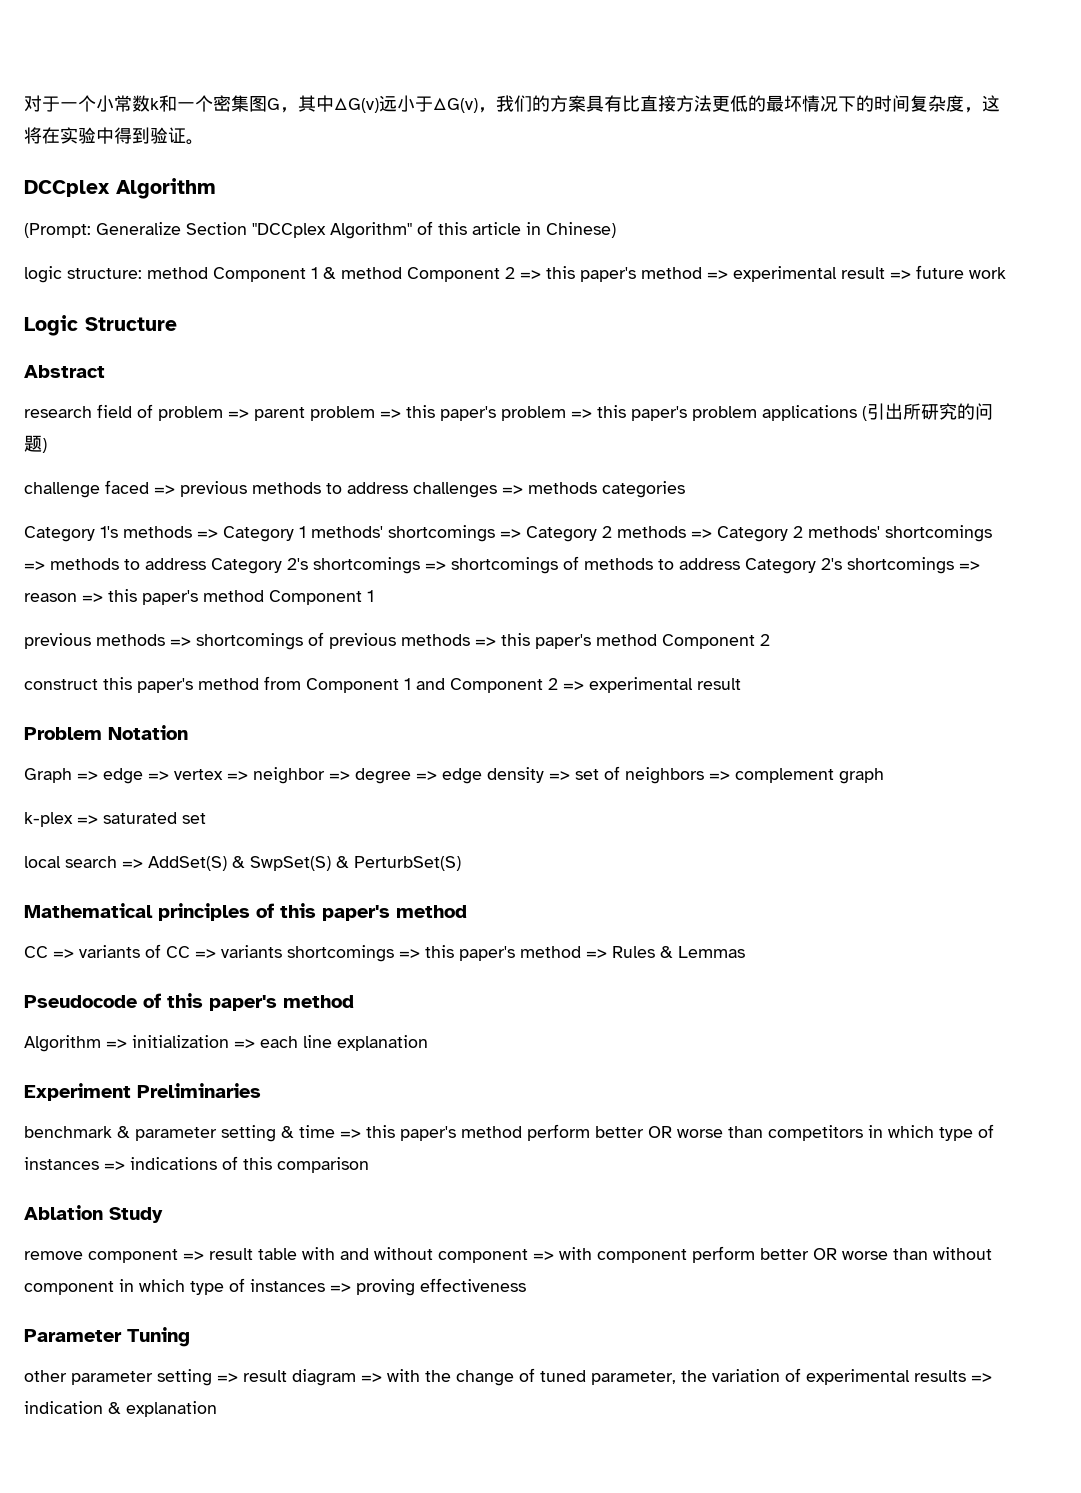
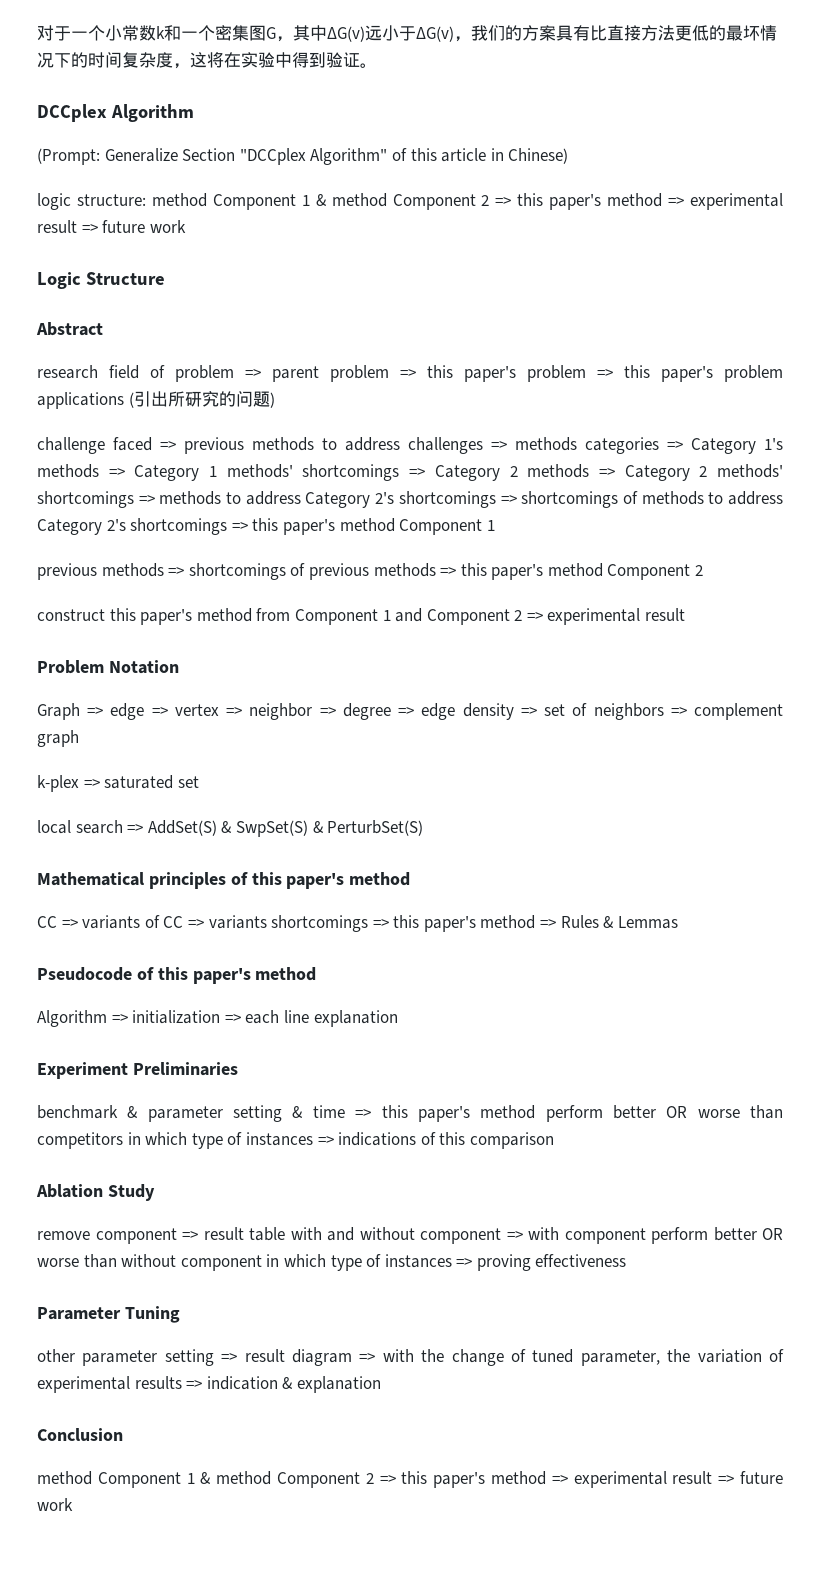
- challenge faced => previous methods to address challenges => methods categories
- Category 1's methods => Category 1 methods' shortcomings => Category 2 methods => Category 2 methods' shortcomings => methods to address Category 2's shortcomings => shortcomings of methods to address Category 2's shortcomings => reason => this paper's method Component 1
+ challenge faced => previous methods to address challenges => methods categories => Category 1's methods => Category 1 methods' shortcomings => Category 2 methods => Category 2 methods' shortcomings => methods to address Category 2's shortcomings => shortcomings of methods to address Category 2's shortcomings => this paper's method Component 1
+ Conclusion
+ method Component 1 & method Component 2 => this paper's method => experimental result => future work

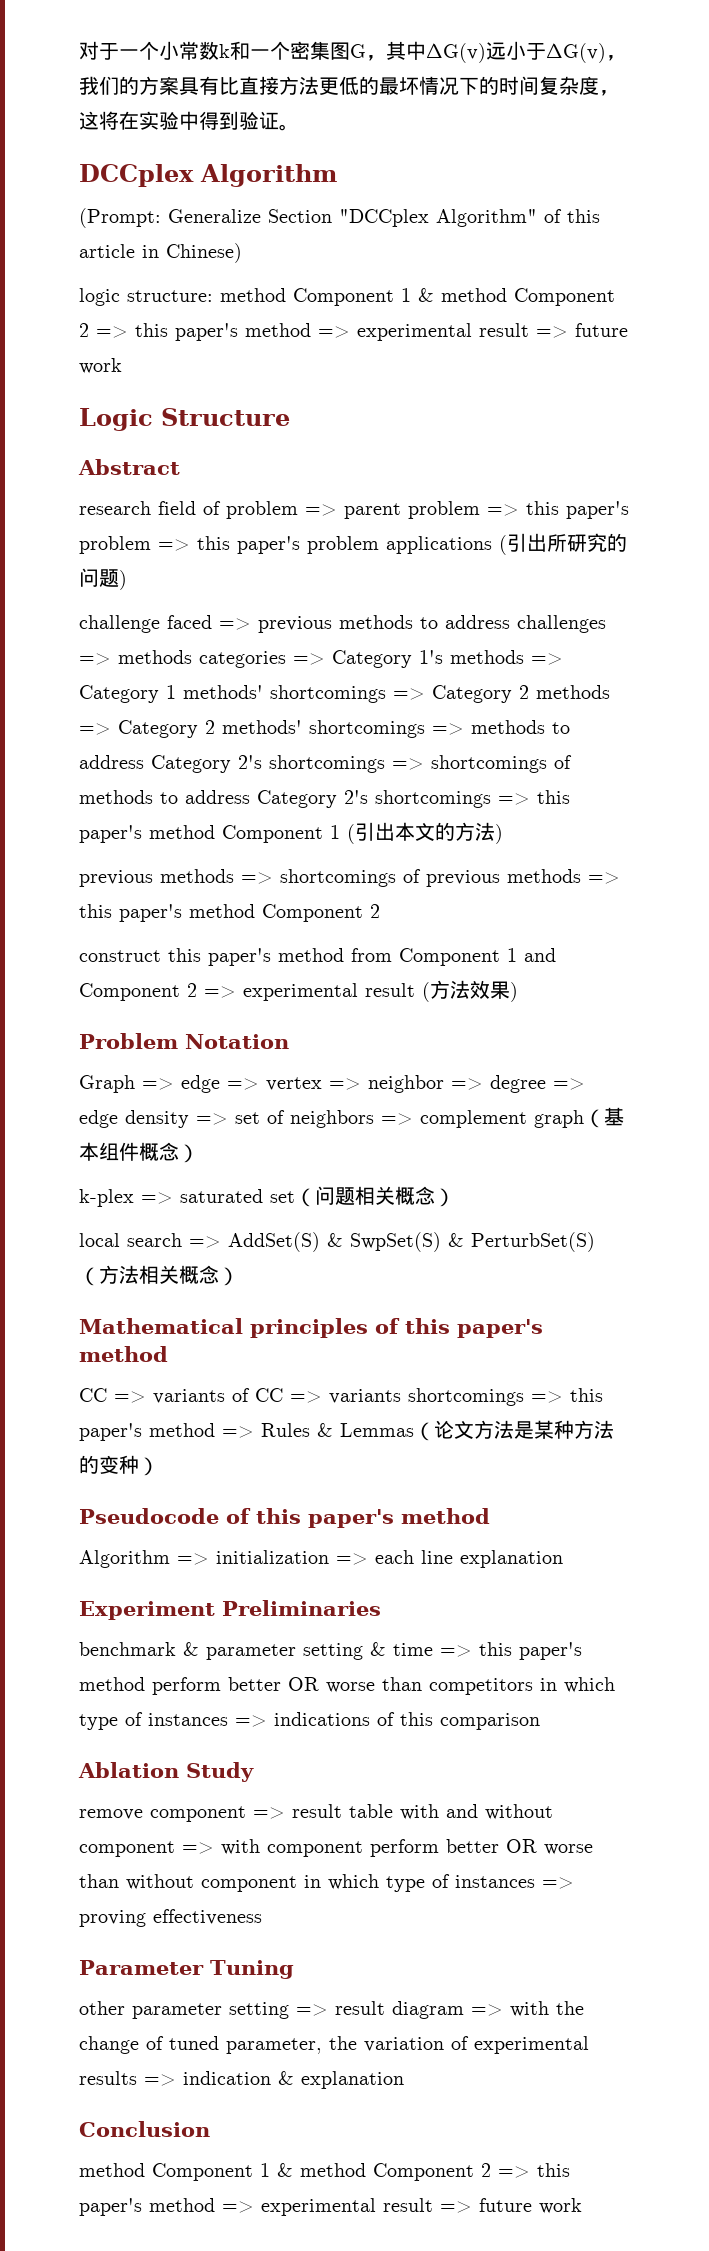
- challenge faced => previous methods to address challenges => methods categories => Category 1's methods => Category 1 methods' shortcomings => Category 2 methods => Category 2 methods' shortcomings => methods to address Category 2's shortcomings => shortcomings of methods to address Category 2's shortcomings => this paper's method Component 1
+ challenge faced => previous methods to address challenges => methods categories => Category 1's methods => Category 1 methods' shortcomings => Category 2 methods => Category 2 methods' shortcomings => methods to address Category 2's shortcomings => shortcomings of methods to address Category 2's shortcomings => this paper's method Component 1 (引出本文的方法)
- construct this paper's method from Component 1 and Component 2 => experimental result
+ construct this paper's method from Component 1 and Component 2 => experimental result (方法效果)
- Graph => edge => vertex => neighbor => degree => edge density => set of neighbors => complement graph
+ Graph => edge => vertex => neighbor => degree => edge density => set of neighbors => complement graph（基本组件概念）
- k-plex => saturated set
+ k-plex => saturated set（问题相关概念）
- local search => AddSet(S) & SwpSet(S) & PerturbSet(S)
+ local search => AddSet(S) & SwpSet(S) & PerturbSet(S)（方法相关概念）
- CC => variants of CC => variants shortcomings => this paper's method => Rules & Lemmas
+ CC => variants of CC => variants shortcomings => this paper's method => Rules & Lemmas（论文方法是某种方法的变种）

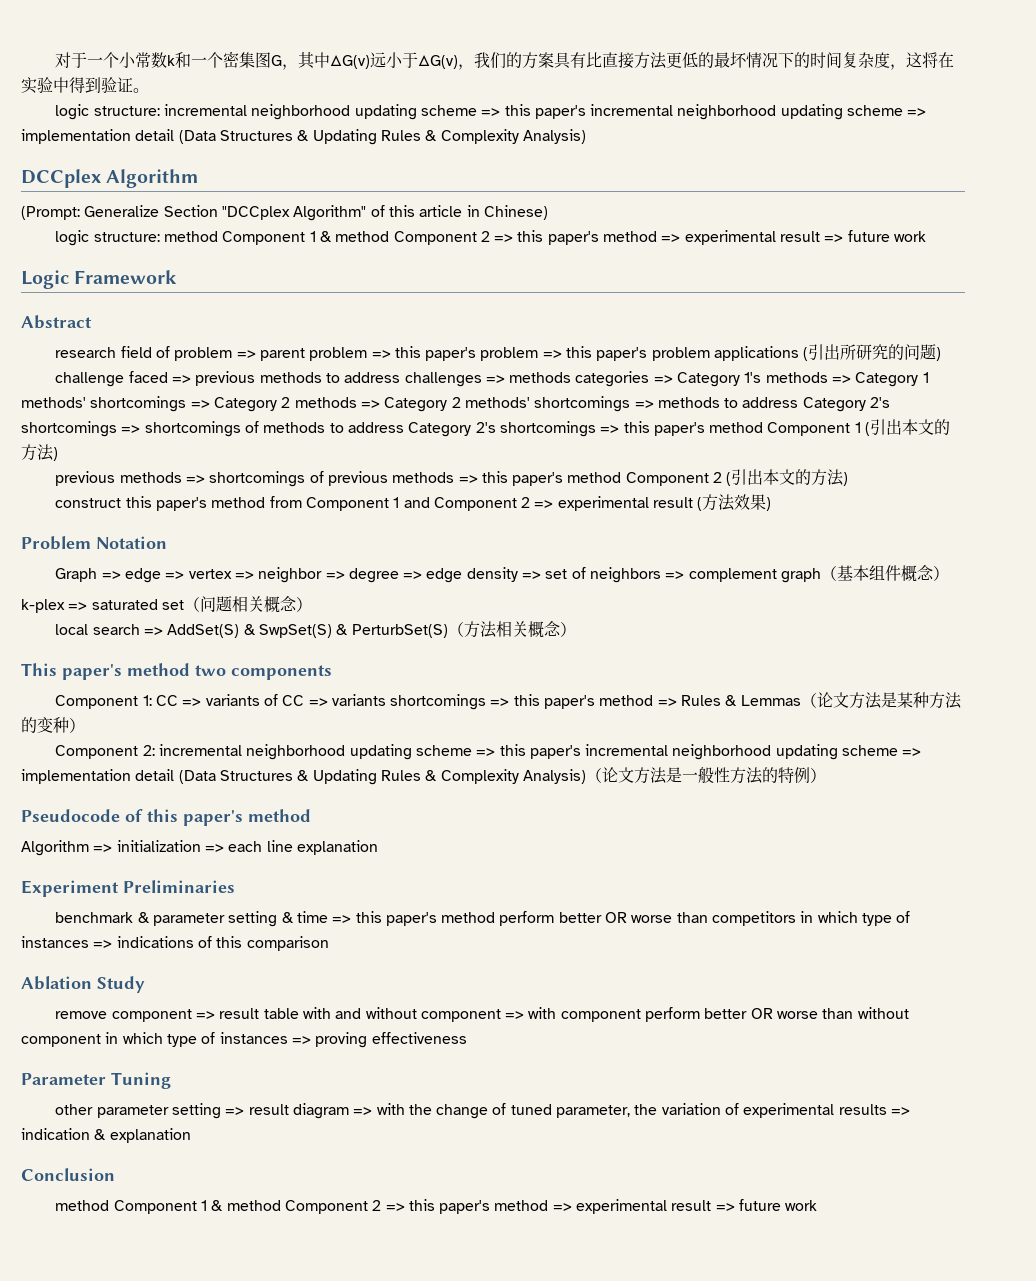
+ logic structure: incremental neighborhood updating scheme => this paper's incremental neighborhood updating scheme => implementation detail (Data Structures & Updating Rules & Complexity Analysis)
- Logic Structure
+ Logic Framework
- previous methods => shortcomings of previous methods => this paper's method Component 2
+ previous methods => shortcomings of previous methods => this paper's method Component 2 (引出本文的方法)
- Mathematical principles of this paper's method
- CC => variants of CC => variants shortcomings => this paper's method => Rules & Lemmas（论文方法是某种方法的变种）
+ This paper's method two components
+ Component 1: CC => variants of CC => variants shortcomings => this paper's method => Rules & Lemmas（论文方法是某种方法的变种）
+ Component 2: incremental neighborhood updating scheme => this paper's incremental neighborhood updating scheme => implementation detail (Data Structures & Updating Rules & Complexity Analysis)（论文方法是一般性方法的特例）

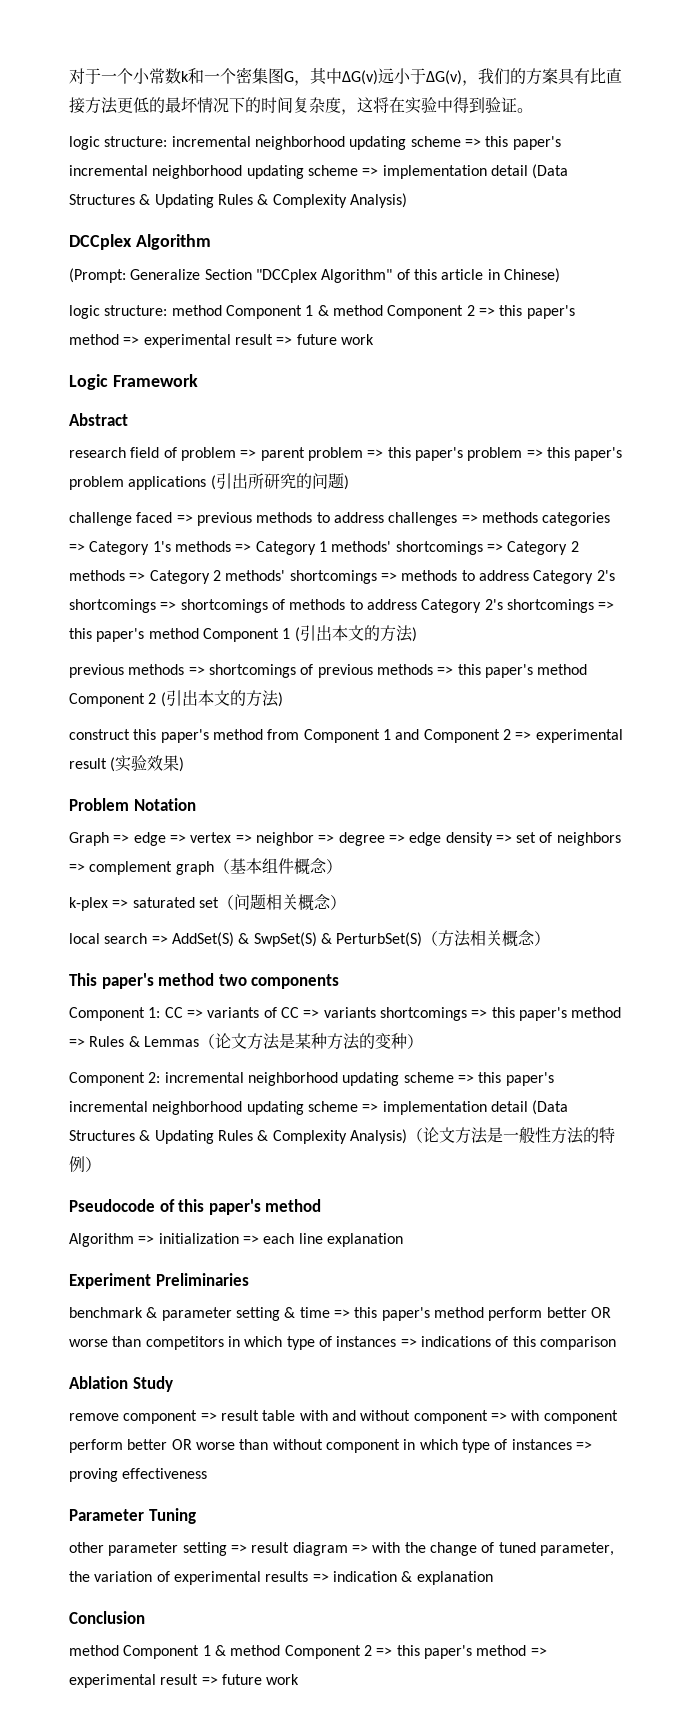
- construct this paper's method from Component 1 and Component 2 => experimental result (方法效果)
+ construct this paper's method from Component 1 and Component 2 => experimental result (实验效果)

